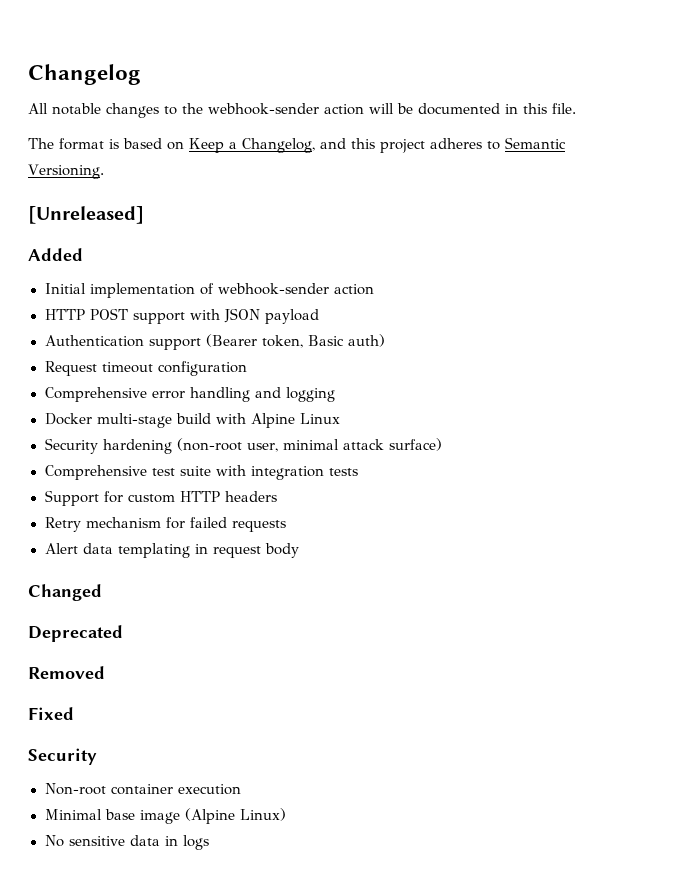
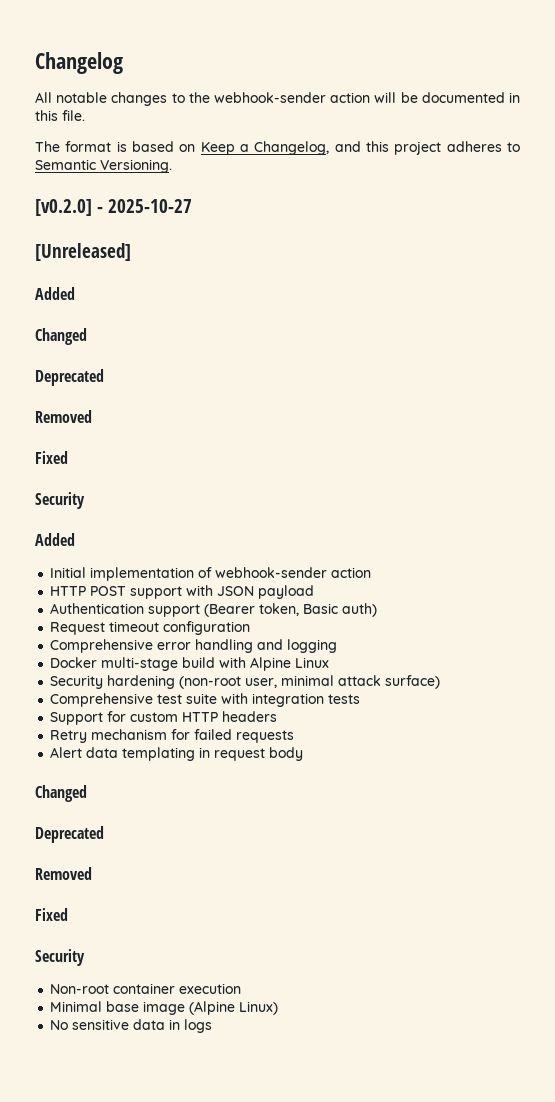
+ [v0.2.0] - 2025-10-27
  [Unreleased]
+ Added
+ Changed
+ Deprecated
+ Removed
+ Fixed
+ Security

